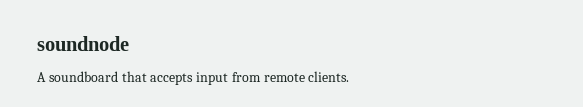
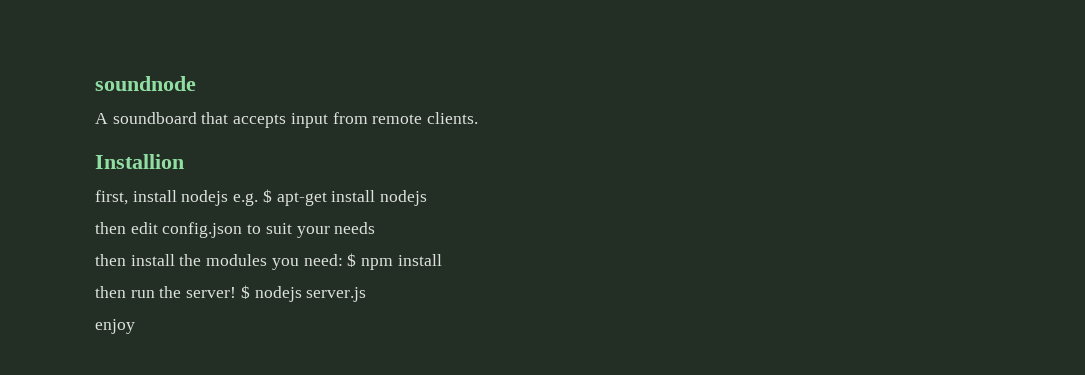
+ Installion
+ first, install nodejs e.g. $ apt-get install nodejs
+ then edit config.json to suit your needs
+ then install the modules you need: $ npm install
+ then run the server! $ nodejs server.js
+ enjoy

